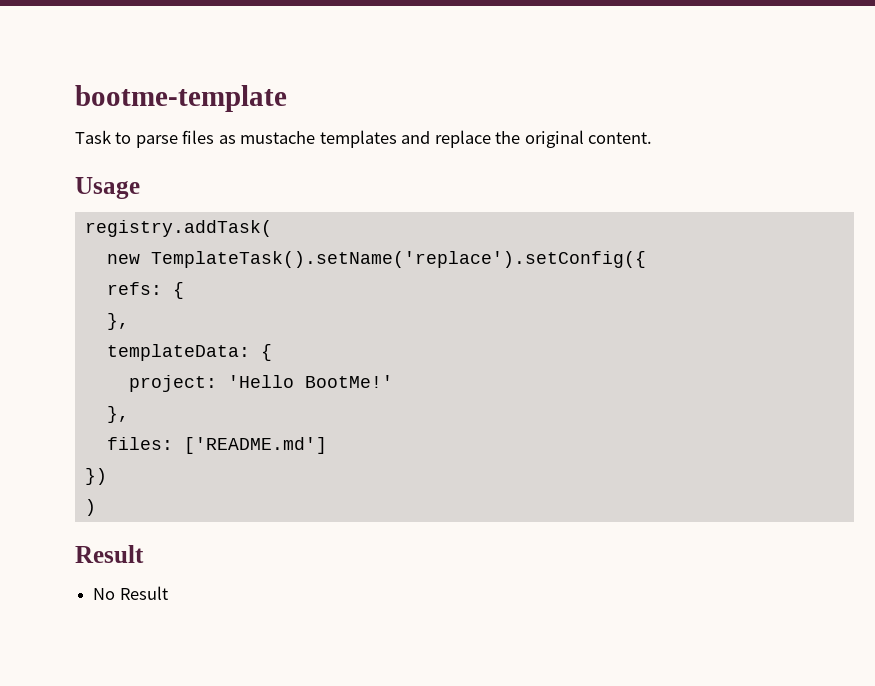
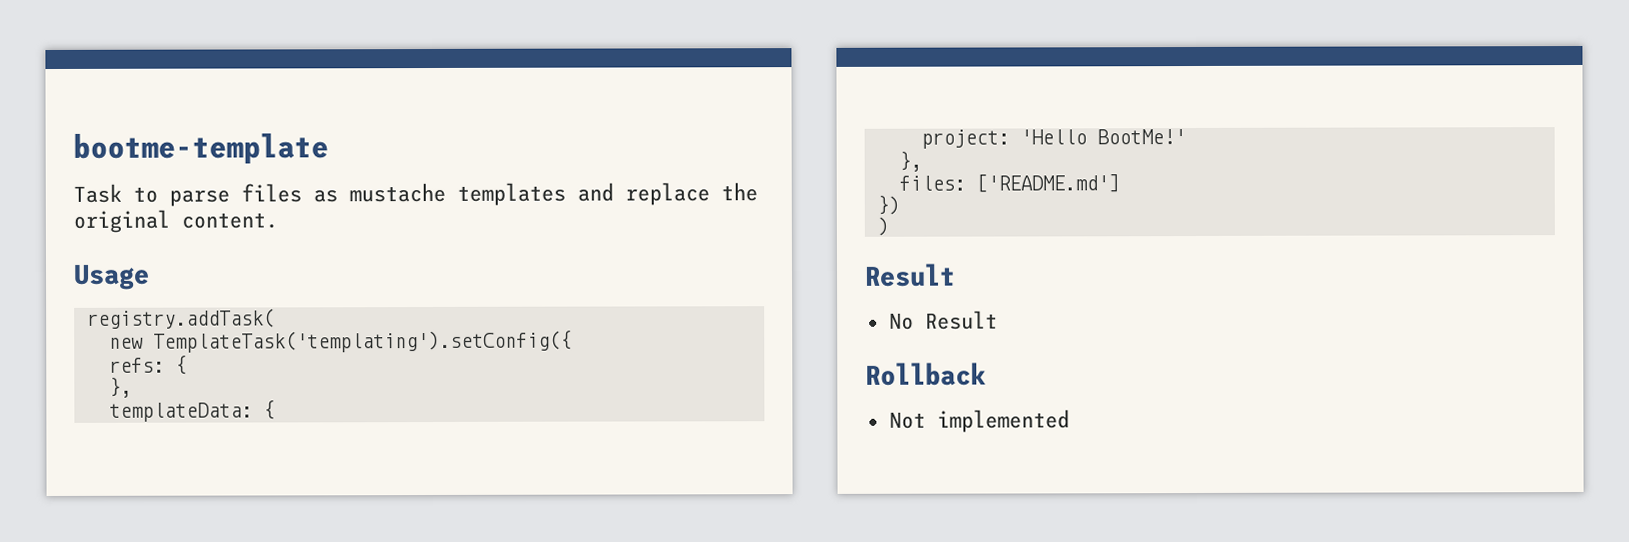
- new TemplateTask().setName('replace').setConfig({
+ new TemplateTask('templating').setConfig({
+ Rollback
+ Not implemented

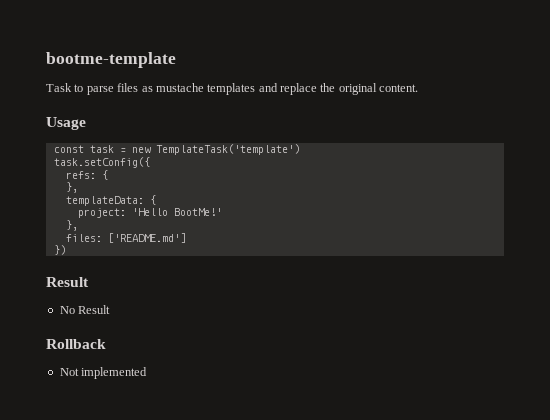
- registry.addTask(
- new TemplateTask('templating').setConfig({
+ const task = new TemplateTask('template')
+ task.setConfig({
- )

